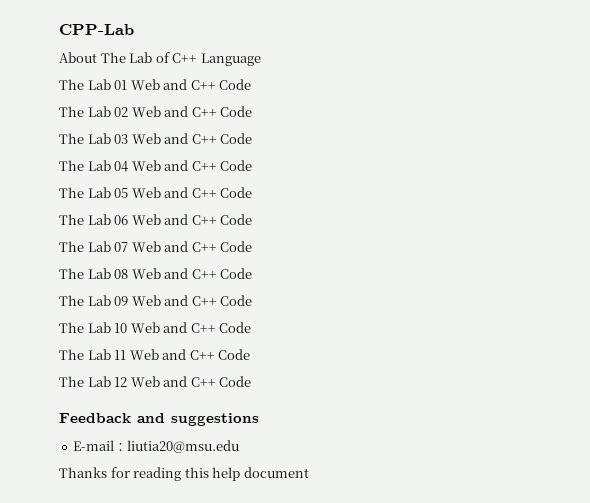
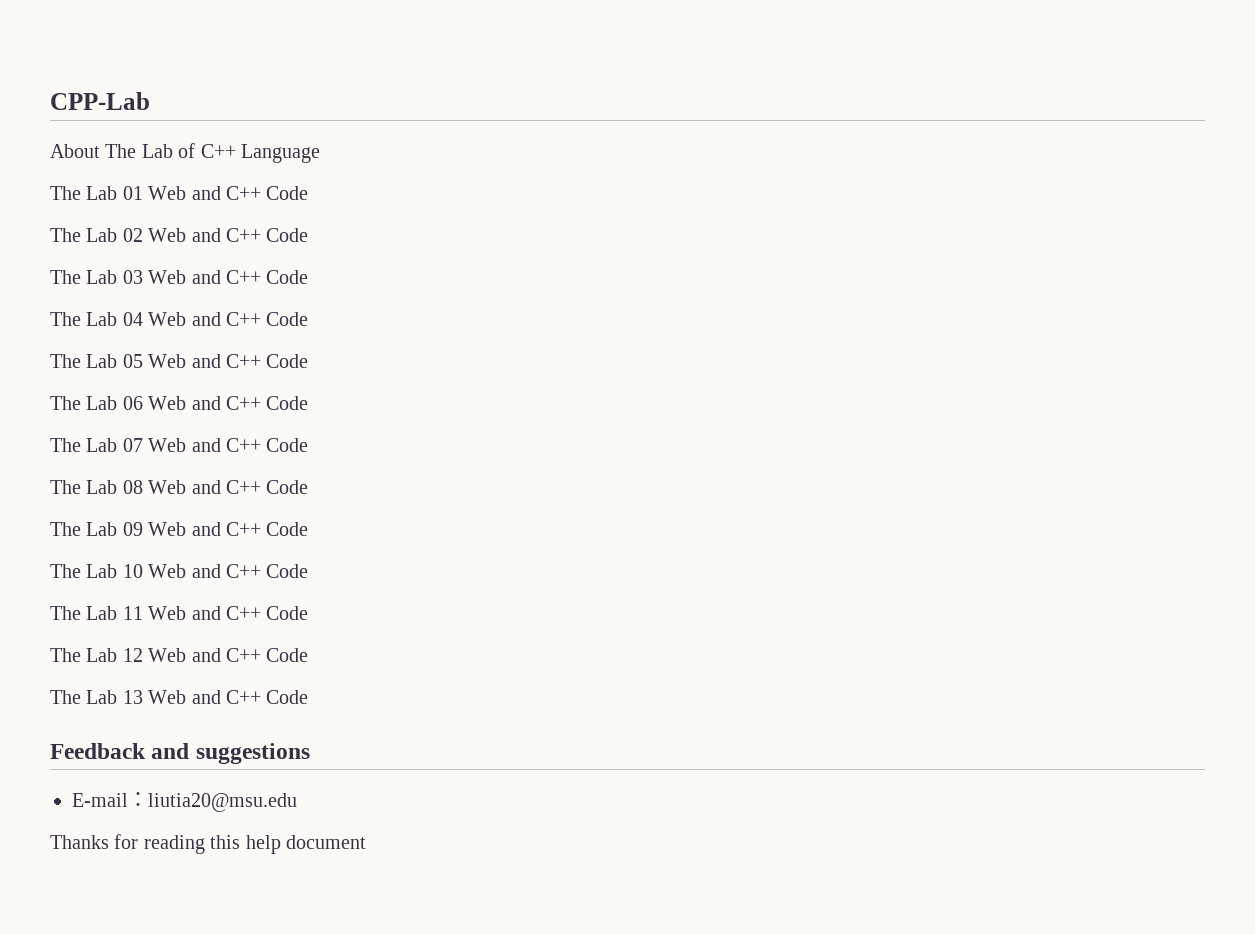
+ The Lab 13 Web and C++ Code

